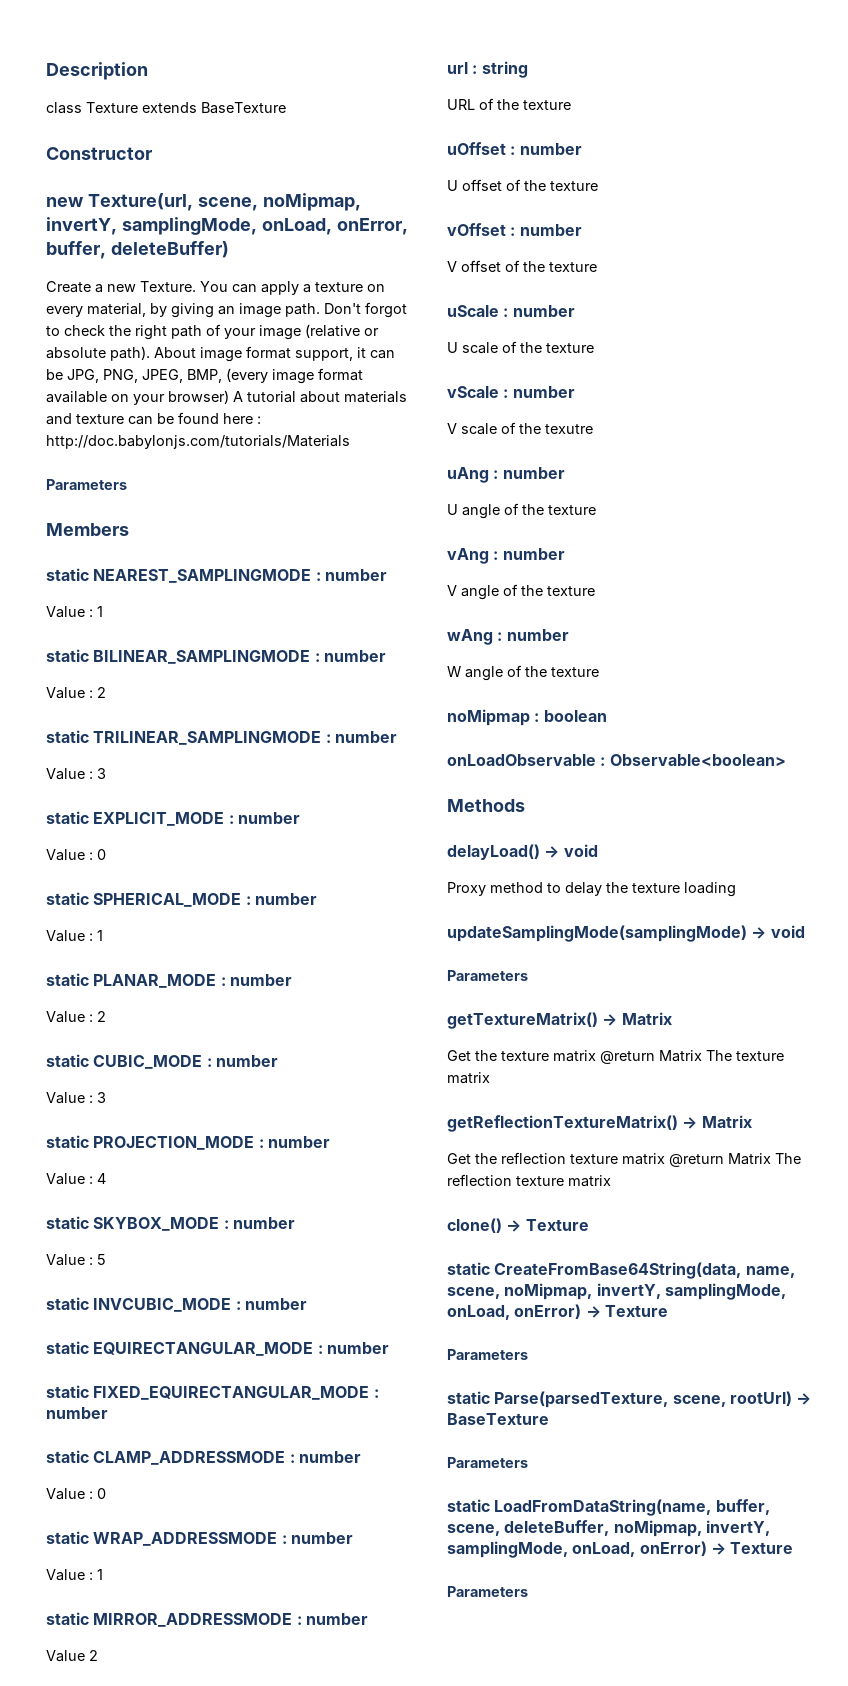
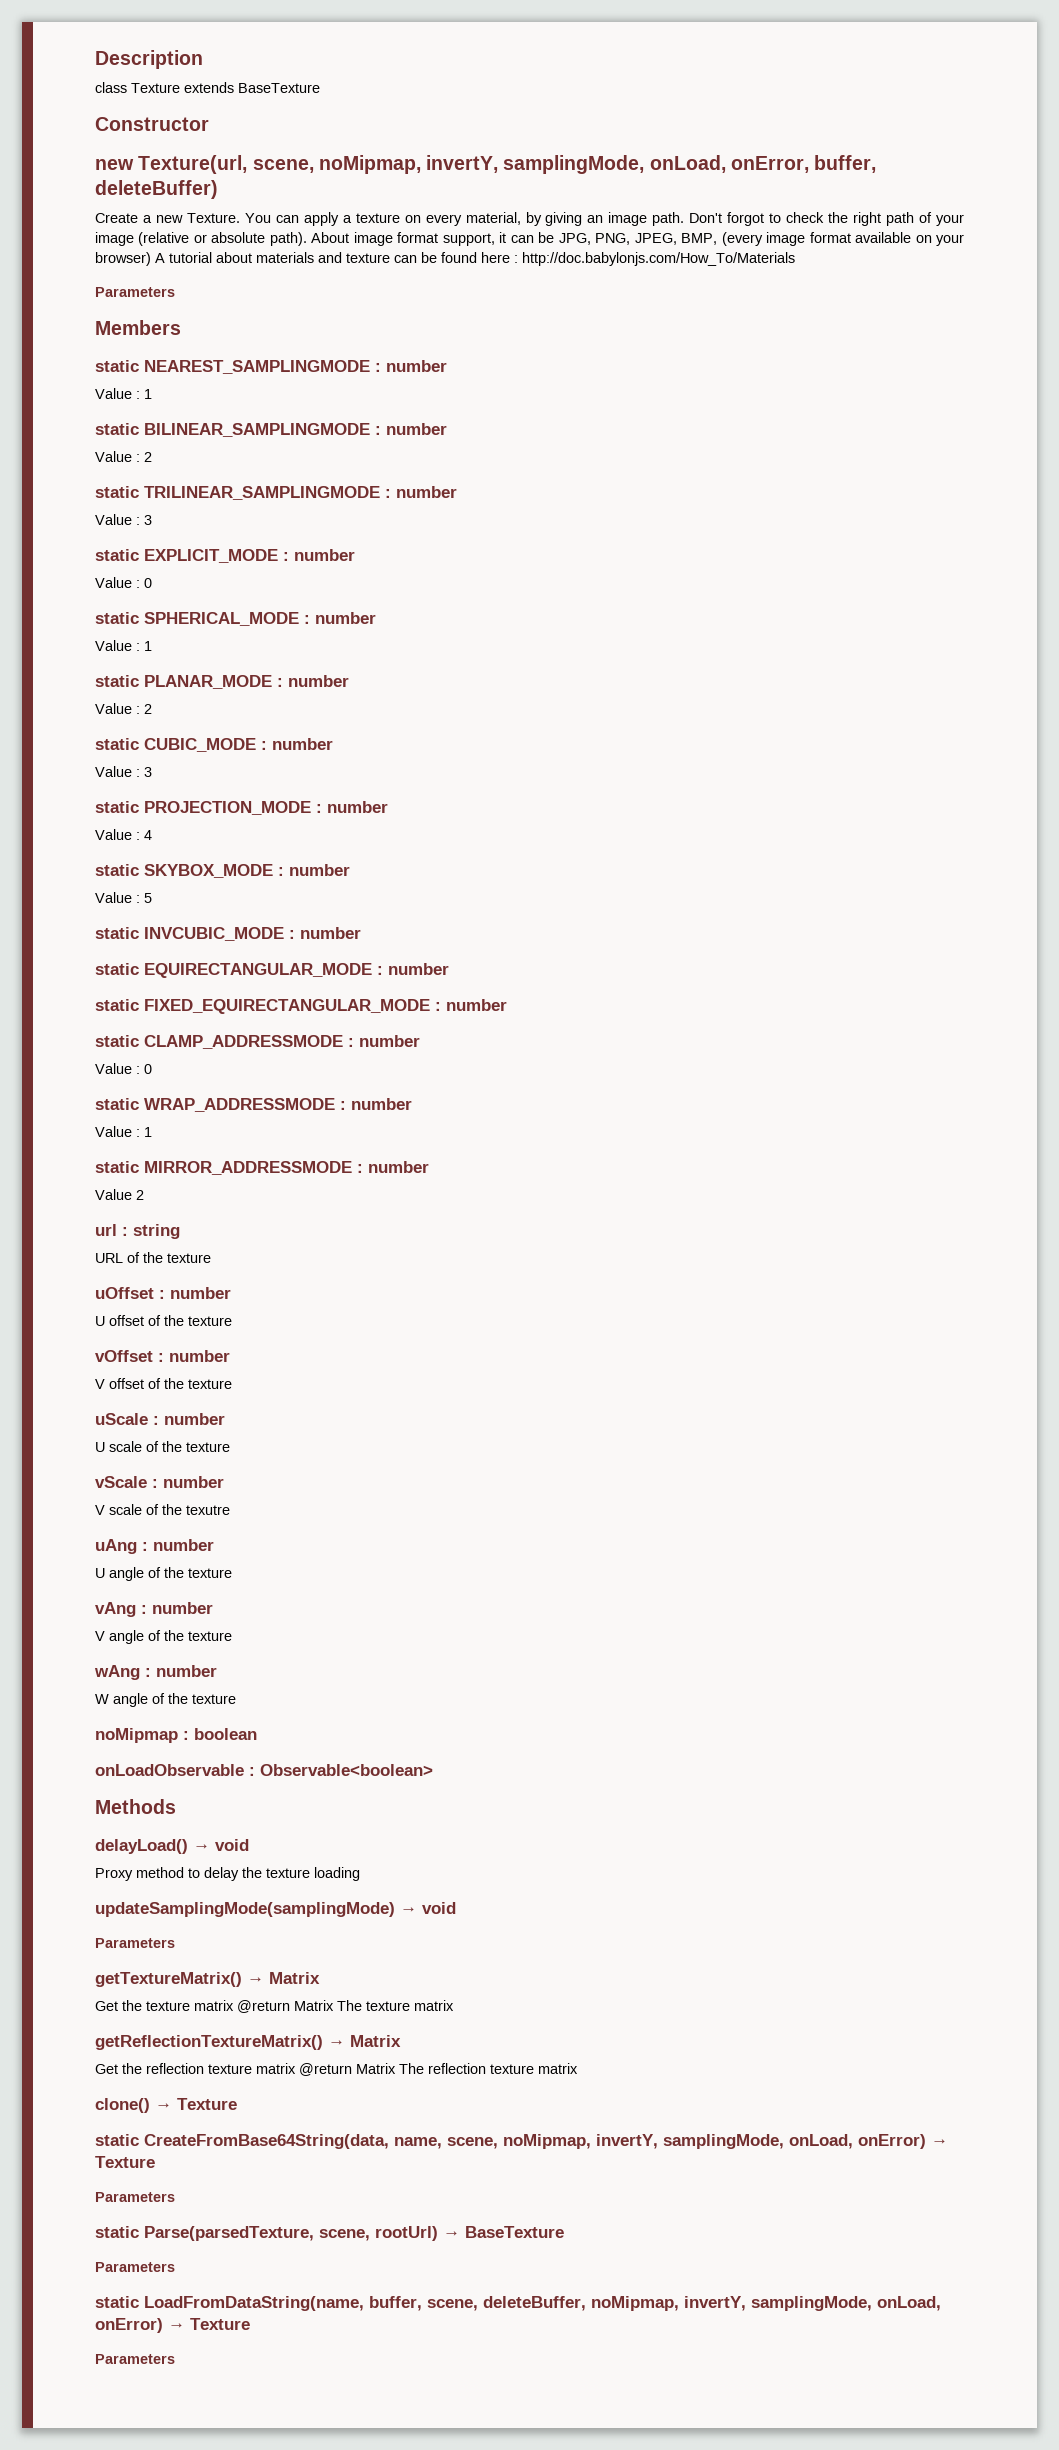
- About image format support, it can be JPG, PNG, JPEG, BMP, (every image format available on your browser) A tutorial about materials and texture can be found here : http://doc.babylonjs.com/tutorials/Materials
+ About image format support, it can be JPG, PNG, JPEG, BMP, (every image format available on your browser) A tutorial about materials and texture can be found here : http://doc.babylonjs.com/How_To/Materials

